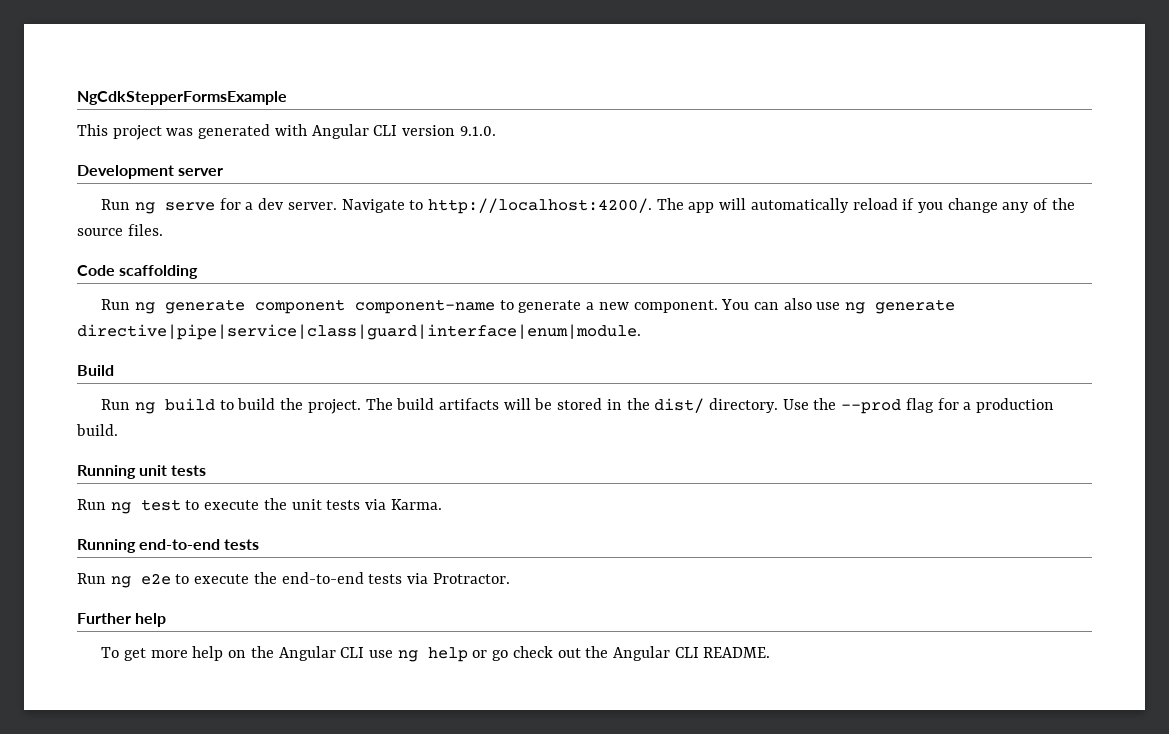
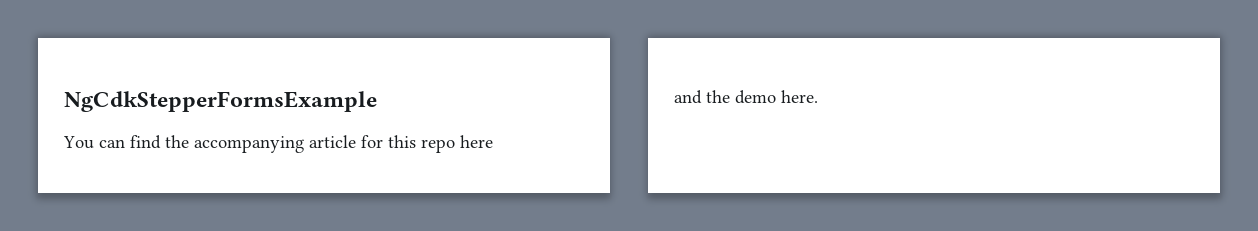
- This project was generated with Angular CLI version 9.1.0.
- Development server
- Run ng serve for a dev server. Navigate to http://localhost:4200/. The app will automatically reload if you change any of the source files.
- Code scaffolding
- Run ng generate component component-name to generate a new component. You can also use ng generate directive|pipe|service|class|guard|interface|enum|module.
- Build
- Run ng build to build the project. The build artifacts will be stored in the dist/ directory. Use the --prod flag for a production build.
- Running unit tests
- Run ng test to execute the unit tests via Karma.
- Running end-to-end tests
- Run ng e2e to execute the end-to-end tests via Protractor.
- Further help
- To get more help on the Angular CLI use ng help or go check out the Angular CLI README.
+ You can find the accompanying article for this repo here and the demo here.

